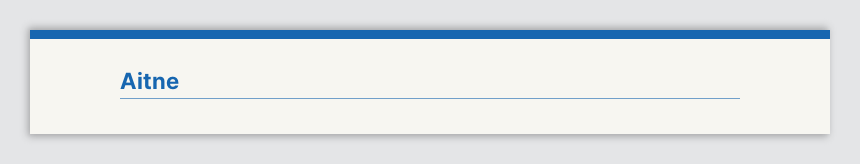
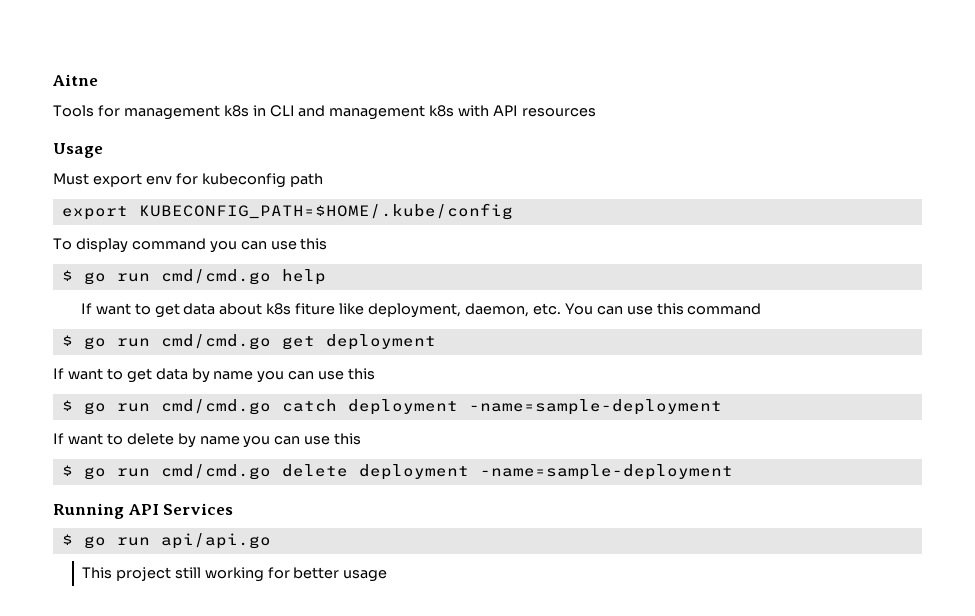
+ Tools for management k8s in CLI and management k8s with API resources
+ Usage
+ Must export env for kubeconfig path
+ export KUBECONFIG_PATH=$HOME/.kube/config
+ To display command you can use this
+ $ go run cmd/cmd.go help
+ If want to get data about k8s fiture like deployment, daemon, etc. You can use this command
+ $ go run cmd/cmd.go get deployment
+ If want to get data by name you can use this
+ $ go run cmd/cmd.go catch deployment -name=sample-deployment
+ If want to delete by name you can use this
+ $ go run cmd/cmd.go delete deployment -name=sample-deployment
+ Running API Services
+ $ go run api/api.go
+ This project still working for better usage

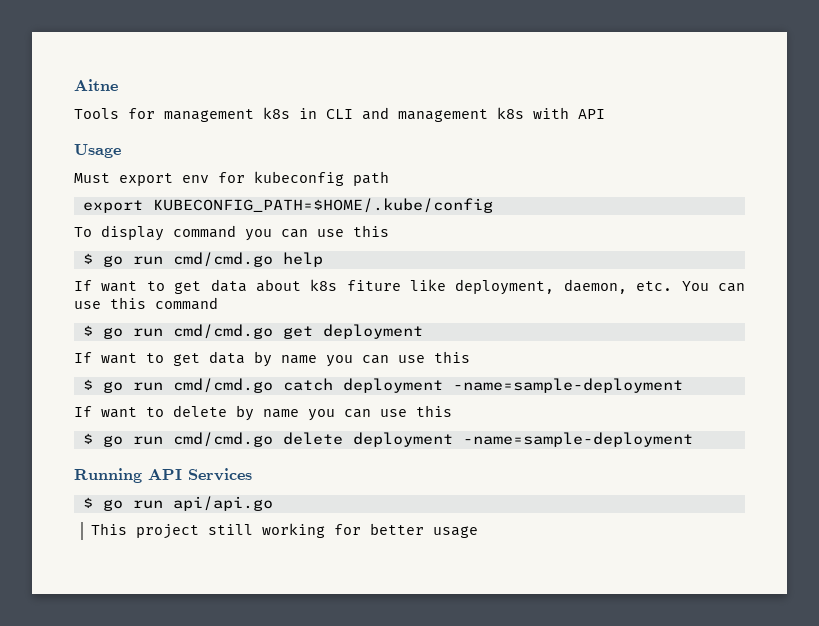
- Tools for management k8s in CLI and management k8s with API resources
+ Tools for management k8s in CLI and management k8s with API

